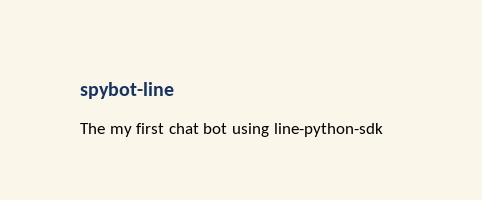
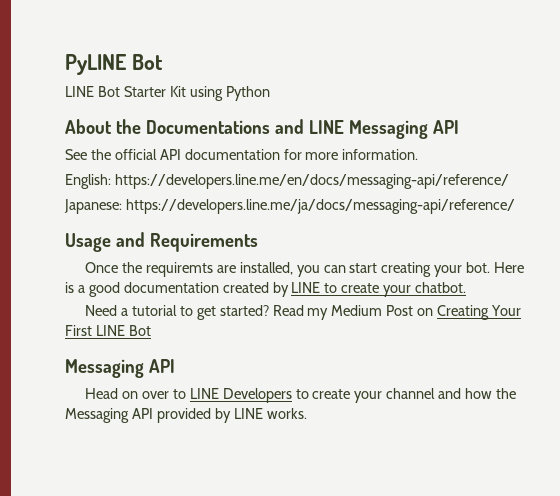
- spybot-line
- The my first chat bot using line-python-sdk
+ PyLINE Bot
+ LINE Bot Starter Kit using Python
+ About the Documentations and LINE Messaging API
+ See the official API documentation for more information.
+ English: https://developers.line.me/en/docs/messaging-api/reference/
+ Japanese: https://developers.line.me/ja/docs/messaging-api/reference/
+ Usage and Requirements
+ Once the requiremts are installed, you can start creating your bot. Here is a good documentation created by LINE to create your chatbot.
+ Need a tutorial to get started? Read my Medium Post on Creating Your First LINE Bot
+ Messaging API
+ Head on over to LINE Developers to create your channel and how the Messaging API provided by LINE works.

